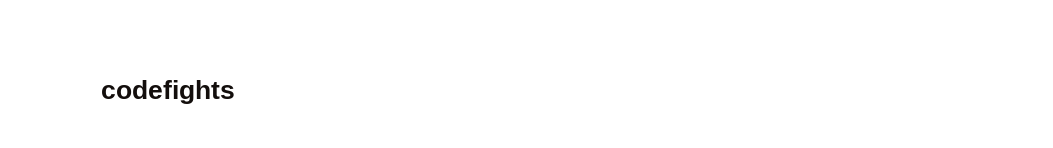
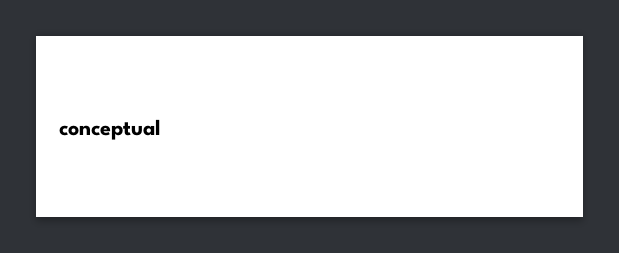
- codefights
+ conceptual

